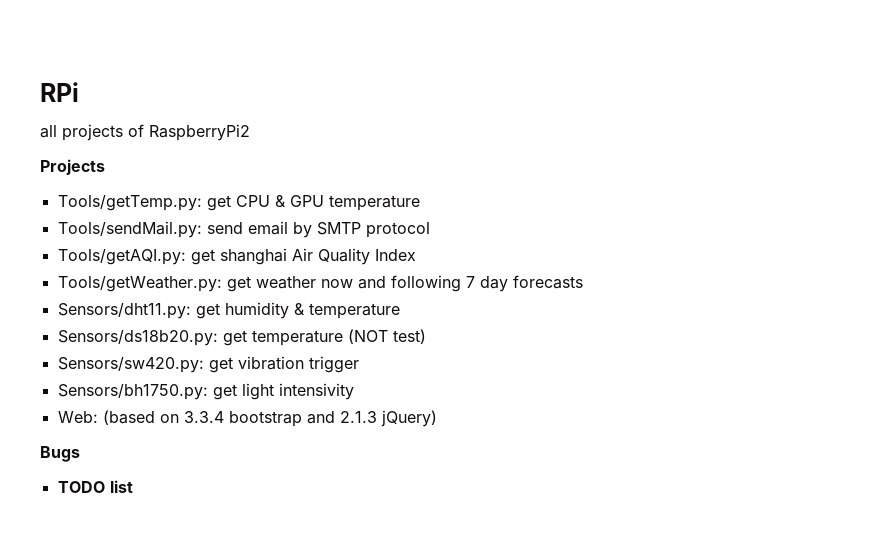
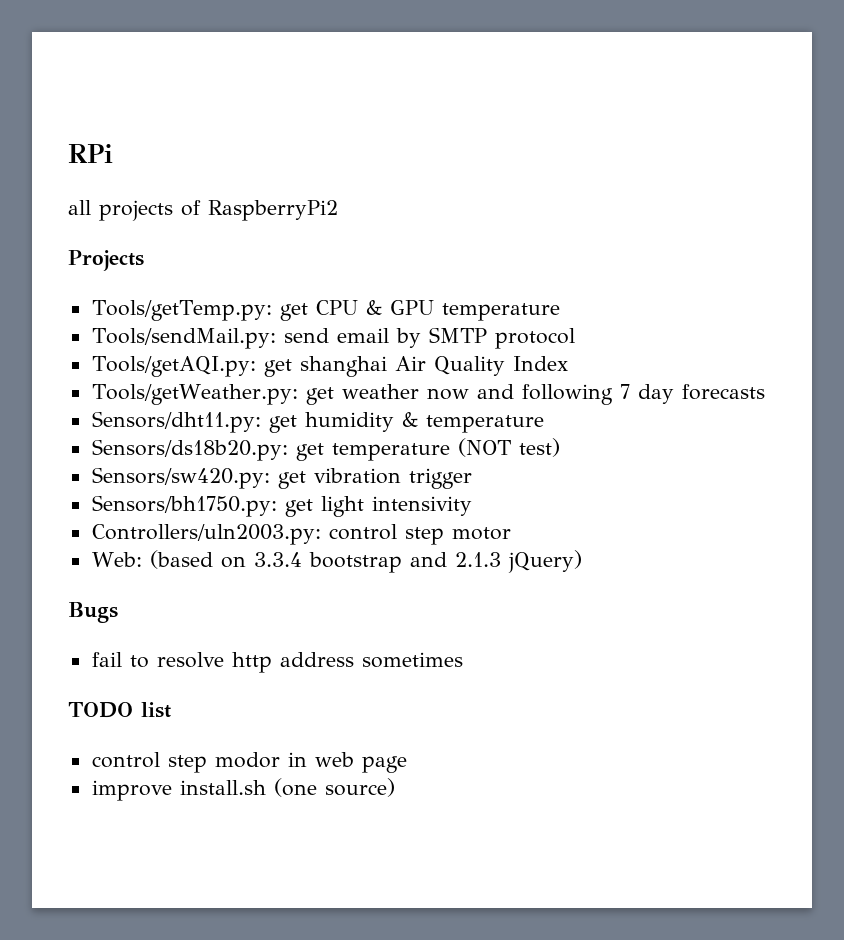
+ Controllers/uln2003.py: control step motor
+ fail to resolve http address sometimes
  TODO list
+ control step modor in web page
+ improve install.sh (one source)

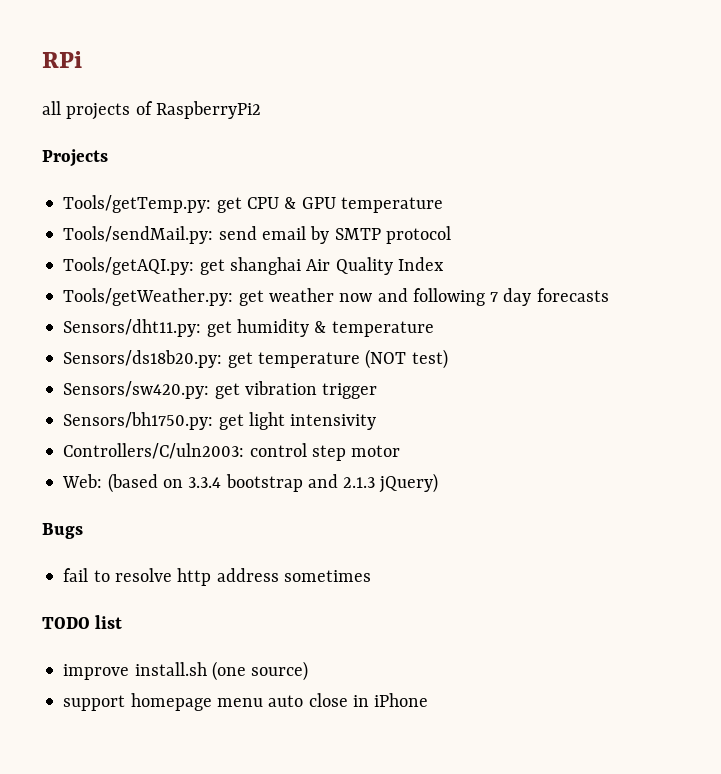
- Controllers/uln2003.py: control step motor
+ Controllers/C/uln2003: control step motor
- control step modor in web page
  improve install.sh (one source)
+ support homepage menu auto close in iPhone

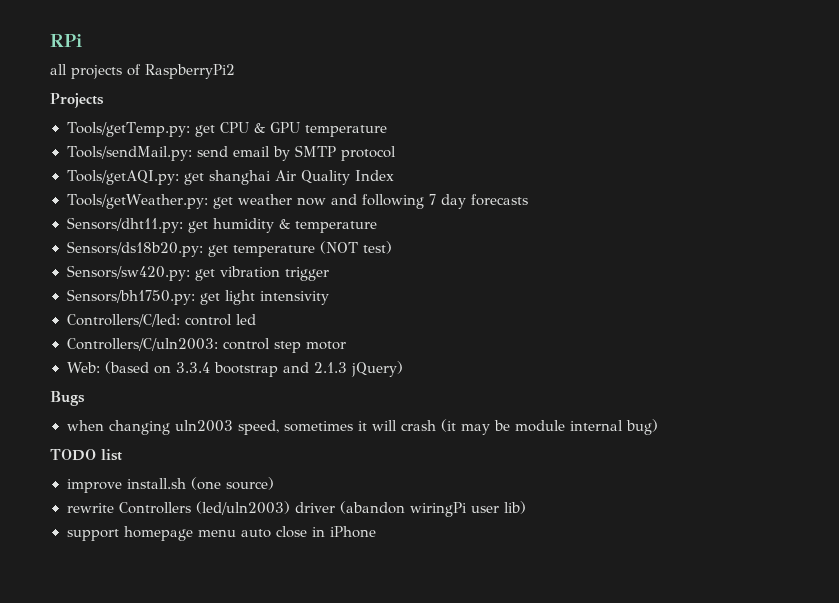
+ Controllers/C/led: control led
- fail to resolve http address sometimes
+ when changing uln2003 speed, sometimes it will crash (it may be module internal bug)
+ rewrite Controllers (led/uln2003) driver (abandon wiringPi user lib)

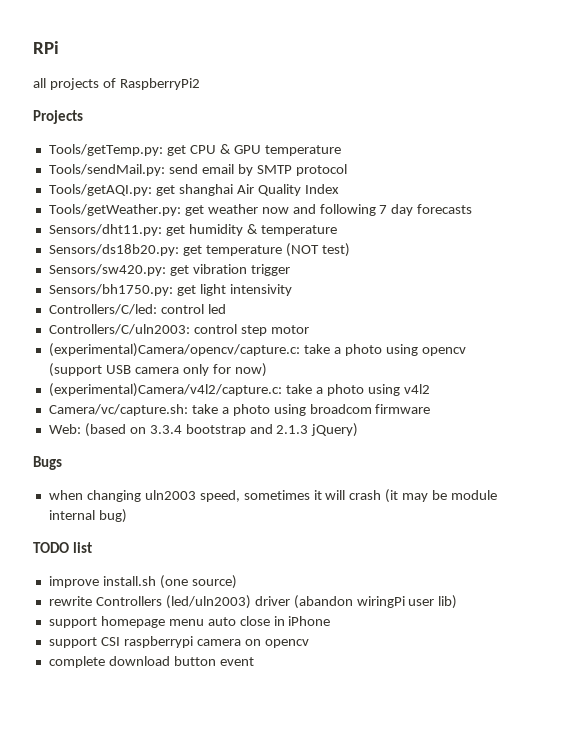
+ (experimental)Camera/opencv/capture.c: take a photo using opencv (support USB camera only for now)
+ (experimental)Camera/v4l2/capture.c: take a photo using v4l2
+ Camera/vc/capture.sh: take a photo using broadcom firmware
+ support CSI raspberrypi camera on opencv
+ complete download button event

